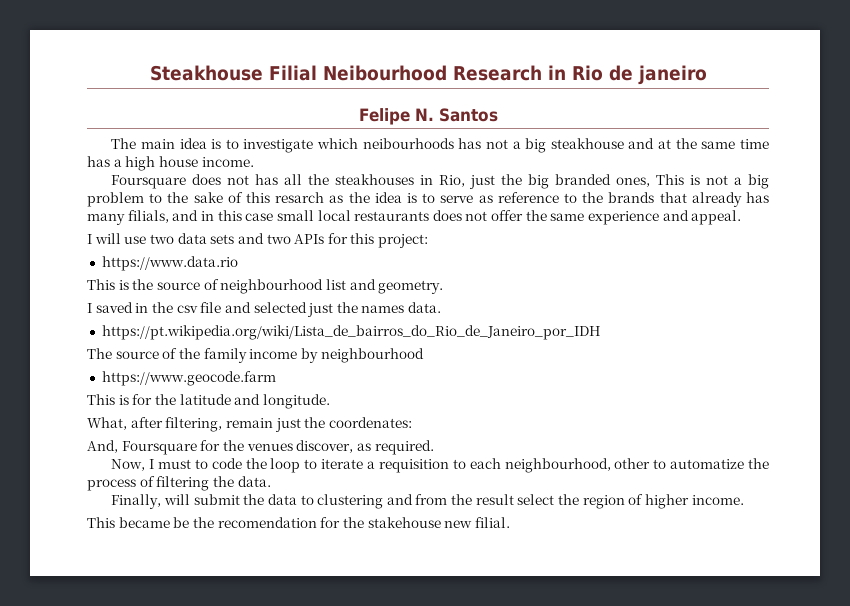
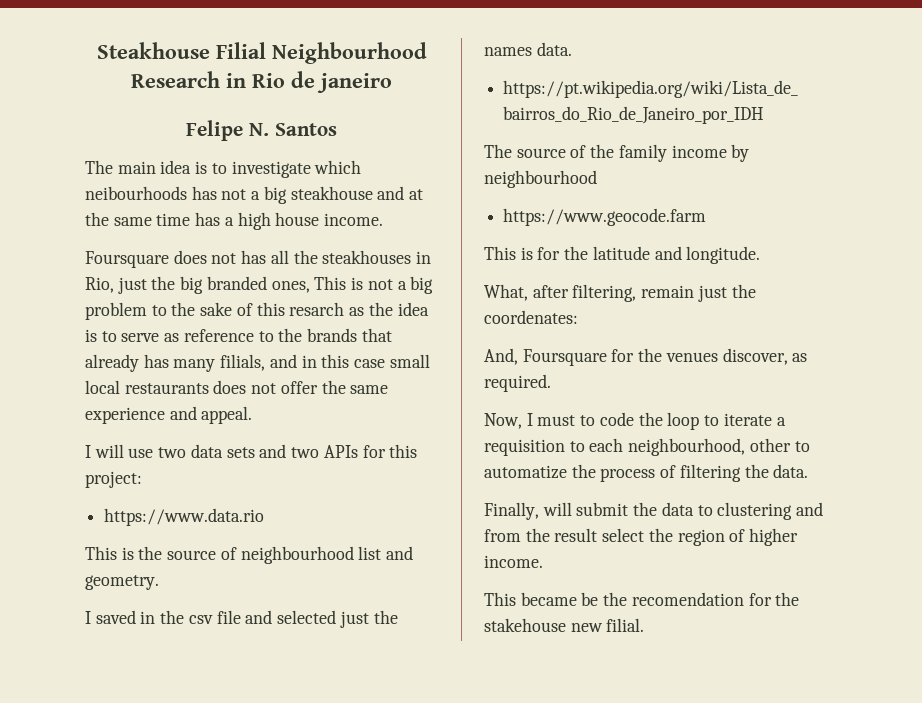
- Steakhouse Filial Neibourhood Research in Rio de janeiro
+ Steakhouse Filial Neighbourhood Research in Rio de janeiro

